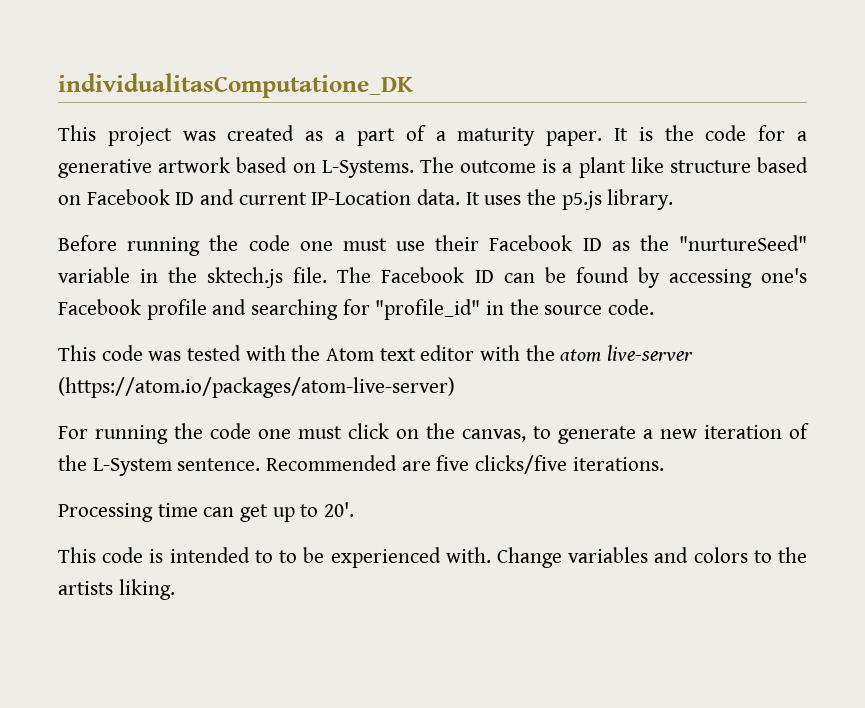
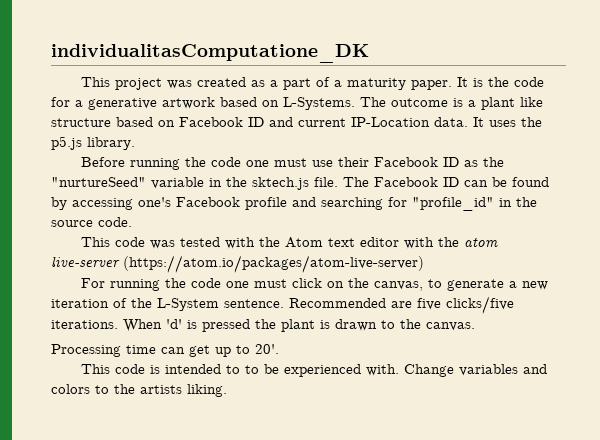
+ When 'd' is pressed the plant is drawn to the canvas.

